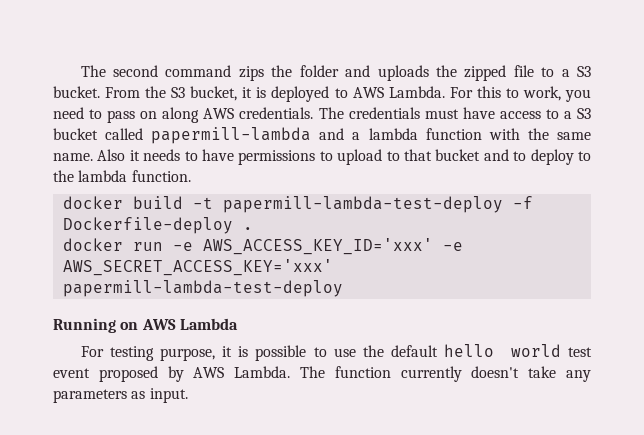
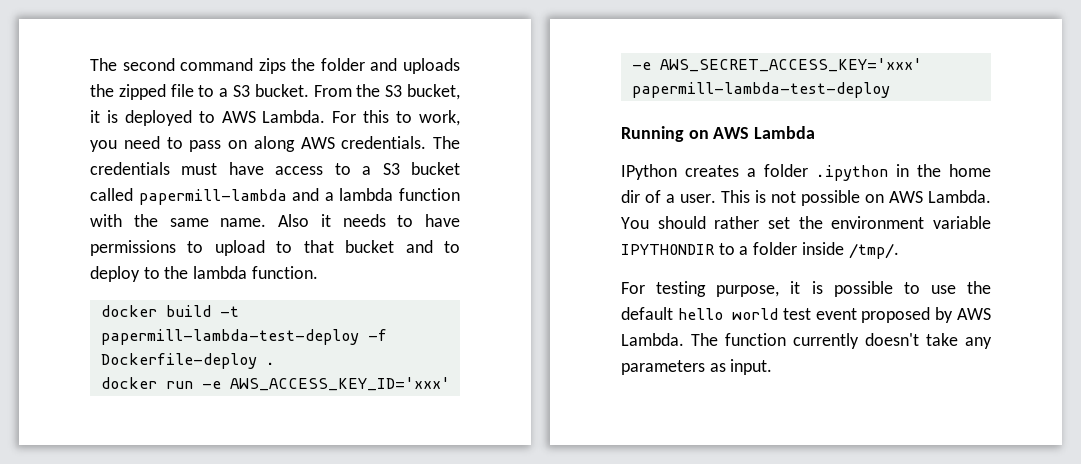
+ IPython creates a folder .ipython in the home dir of a user. This is not possible on AWS Lambda. You should rather set the environment variable IPYTHONDIR to a folder inside /tmp/.

